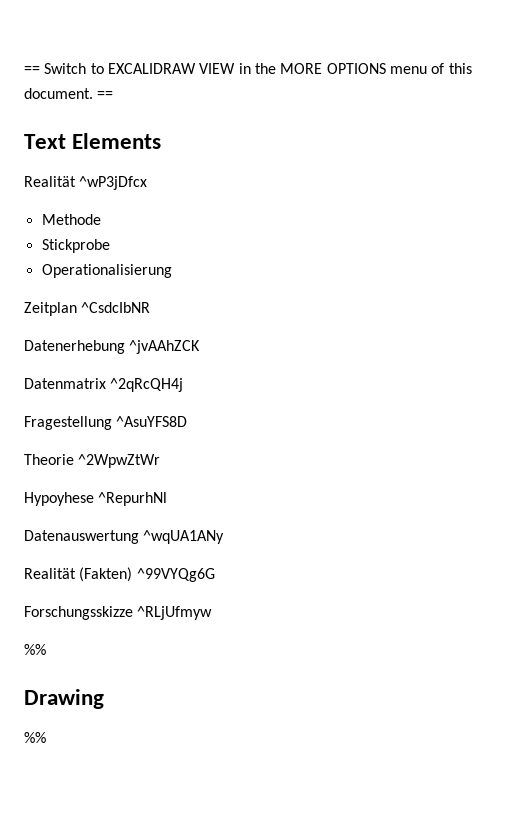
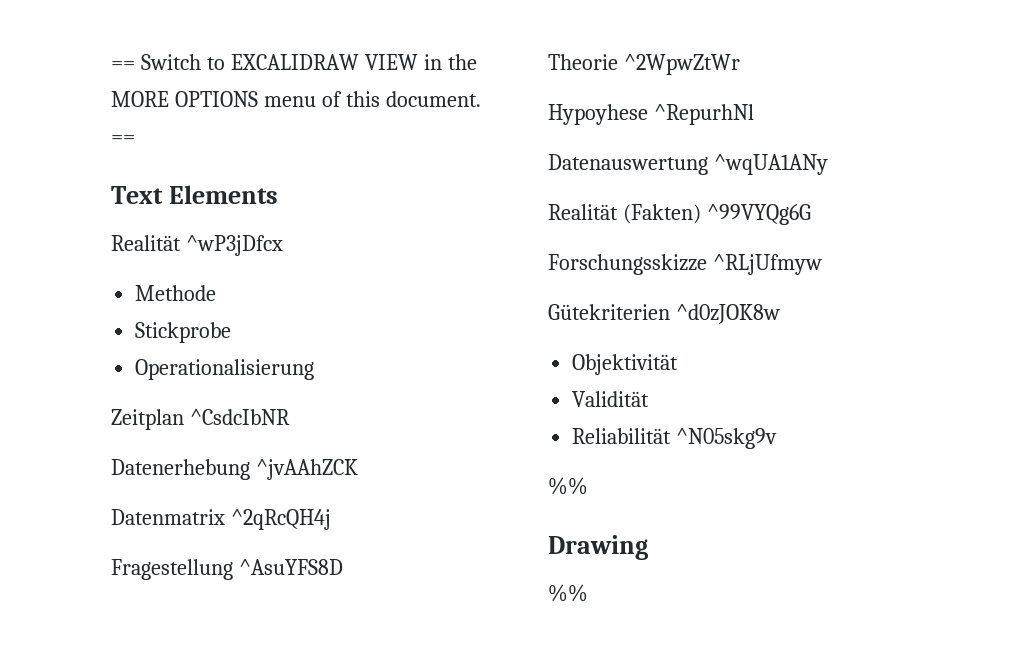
+ Gütekriterien ^d0zJOK8w
+ Objektivität
+ Validität
+ Reliabilität ^N05skg9v

